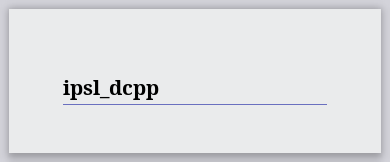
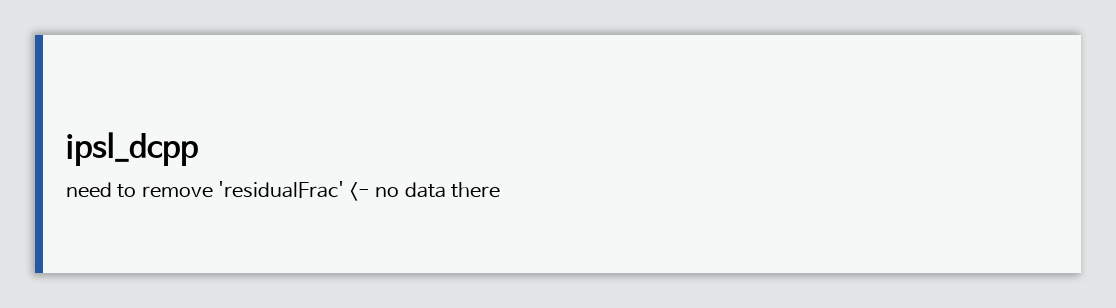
+ need to remove 'residualFrac' <- no data there

